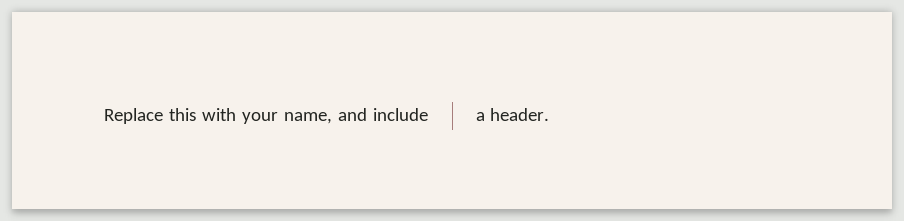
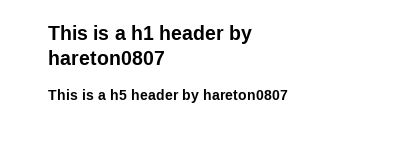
- Replace this with your name, and include a header.
+ This is a h1 header by hareton0807
+ This is a h5 header by hareton0807

